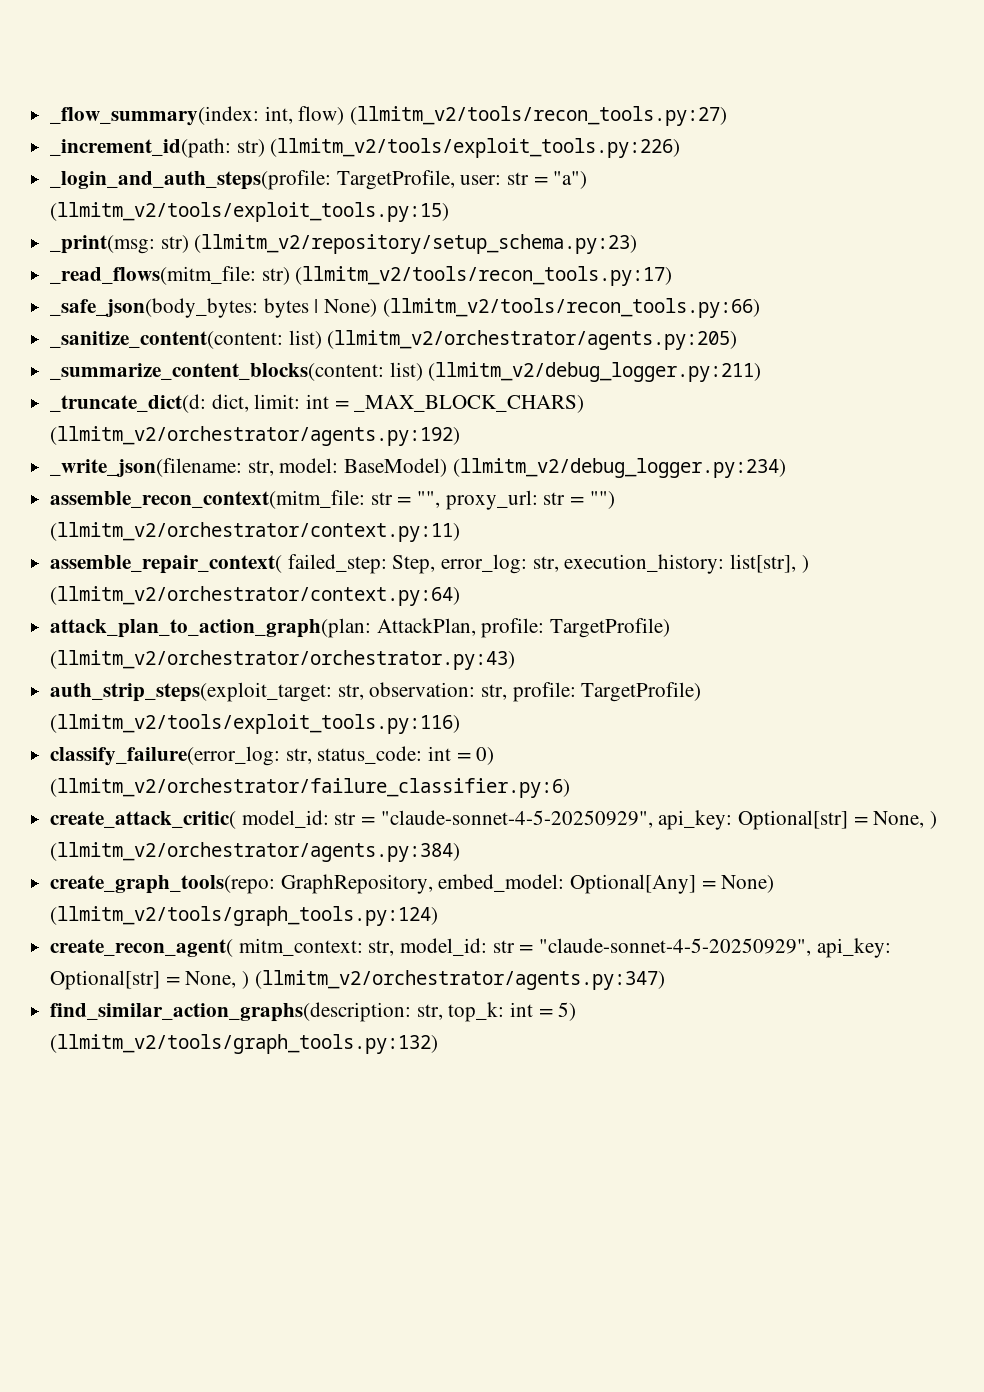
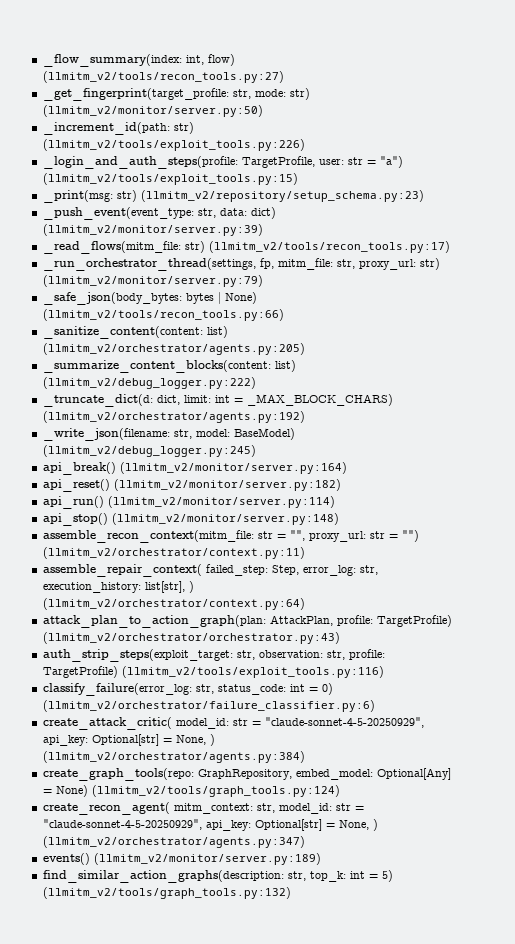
+ _get_fingerprint(target_profile: str, mode: str) (llmitm_v2/monitor/server.py:50)
+ _push_event(event_type: str, data: dict) (llmitm_v2/monitor/server.py:39)
  _read_flows(mitm_file: str) (llmitm_v2/tools/recon_tools.py:17)
+ _run_orchestrator_thread(settings, fp, mitm_file: str, proxy_url: str) (llmitm_v2/monitor/server.py:79)
- _summarize_content_blocks(content: list) (llmitm_v2/debug_logger.py:211)
+ _summarize_content_blocks(content: list) (llmitm_v2/debug_logger.py:222)
- _write_json(filename: str, model: BaseModel) (llmitm_v2/debug_logger.py:234)
+ _write_json(filename: str, model: BaseModel) (llmitm_v2/debug_logger.py:245)
+ api_break() (llmitm_v2/monitor/server.py:164)
+ api_reset() (llmitm_v2/monitor/server.py:182)
+ api_run() (llmitm_v2/monitor/server.py:114)
+ api_stop() (llmitm_v2/monitor/server.py:148)
+ events() (llmitm_v2/monitor/server.py:189)

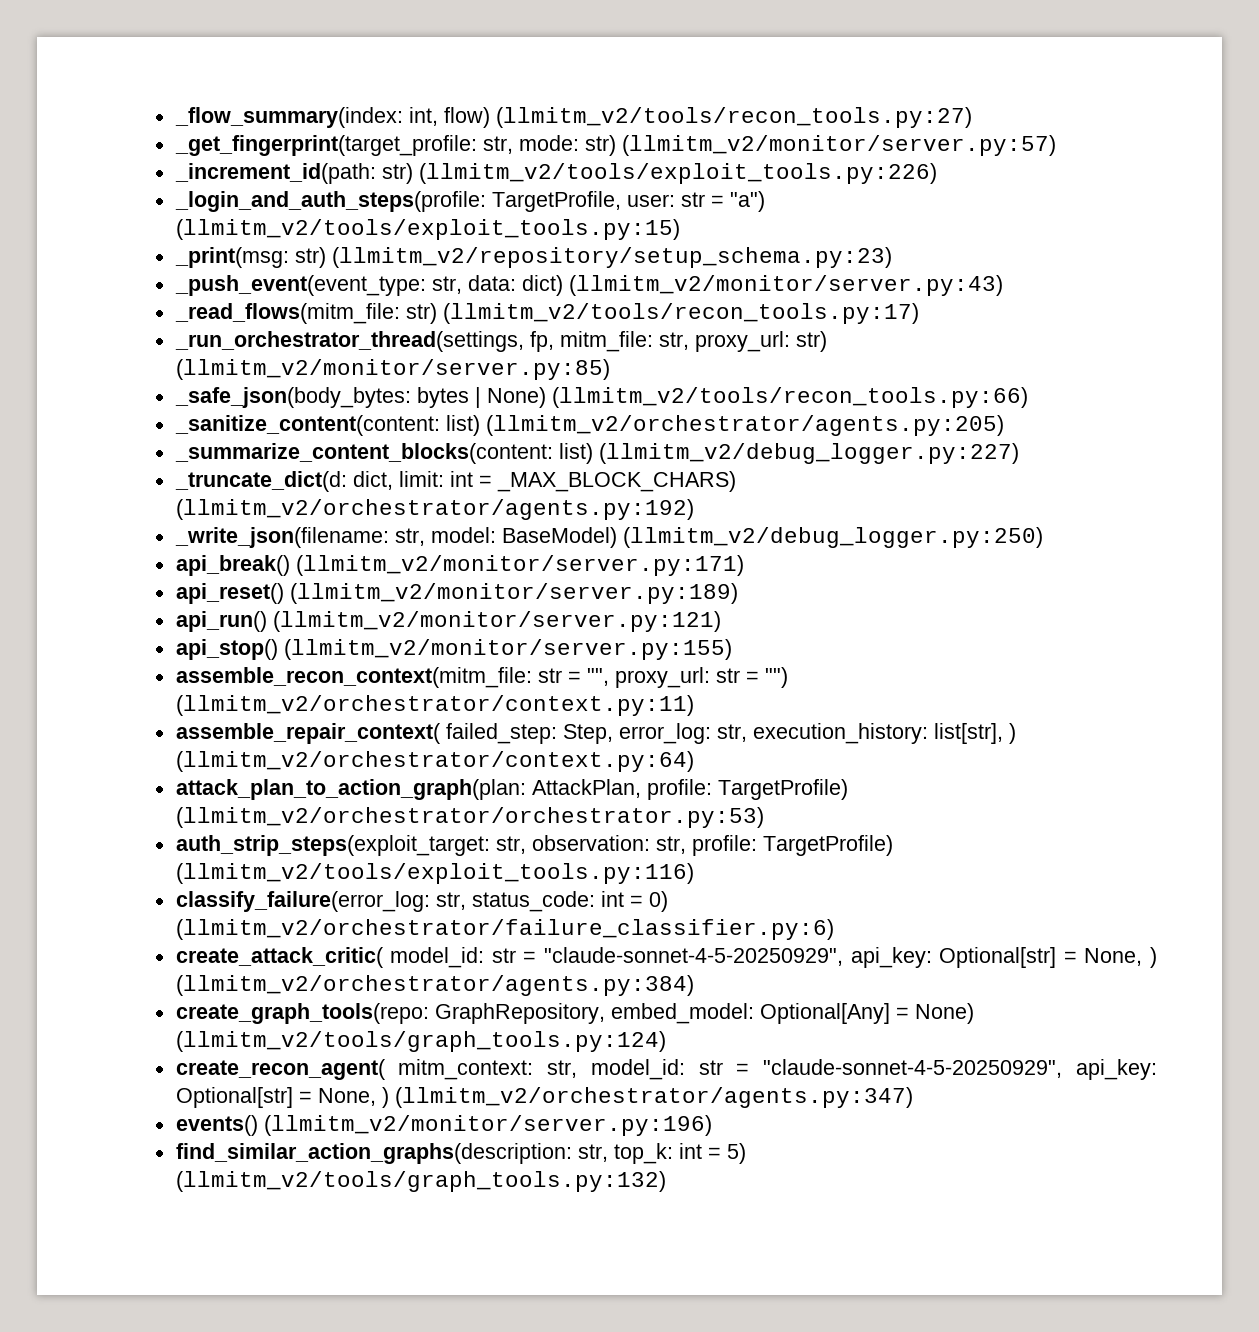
- _get_fingerprint(target_profile: str, mode: str) (llmitm_v2/monitor/server.py:50)
+ _get_fingerprint(target_profile: str, mode: str) (llmitm_v2/monitor/server.py:57)
- _push_event(event_type: str, data: dict) (llmitm_v2/monitor/server.py:39)
+ _push_event(event_type: str, data: dict) (llmitm_v2/monitor/server.py:43)
- _run_orchestrator_thread(settings, fp, mitm_file: str, proxy_url: str) (llmitm_v2/monitor/server.py:79)
+ _run_orchestrator_thread(settings, fp, mitm_file: str, proxy_url: str) (llmitm_v2/monitor/server.py:85)
- _summarize_content_blocks(content: list) (llmitm_v2/debug_logger.py:222)
+ _summarize_content_blocks(content: list) (llmitm_v2/debug_logger.py:227)
- _write_json(filename: str, model: BaseModel) (llmitm_v2/debug_logger.py:245)
+ _write_json(filename: str, model: BaseModel) (llmitm_v2/debug_logger.py:250)
- api_break() (llmitm_v2/monitor/server.py:164)
+ api_break() (llmitm_v2/monitor/server.py:171)
- api_reset() (llmitm_v2/monitor/server.py:182)
+ api_reset() (llmitm_v2/monitor/server.py:189)
- api_run() (llmitm_v2/monitor/server.py:114)
+ api_run() (llmitm_v2/monitor/server.py:121)
- api_stop() (llmitm_v2/monitor/server.py:148)
+ api_stop() (llmitm_v2/monitor/server.py:155)
- attack_plan_to_action_graph(plan: AttackPlan, profile: TargetProfile) (llmitm_v2/orchestrator/orchestrator.py:43)
+ attack_plan_to_action_graph(plan: AttackPlan, profile: TargetProfile) (llmitm_v2/orchestrator/orchestrator.py:53)
- events() (llmitm_v2/monitor/server.py:189)
+ events() (llmitm_v2/monitor/server.py:196)

